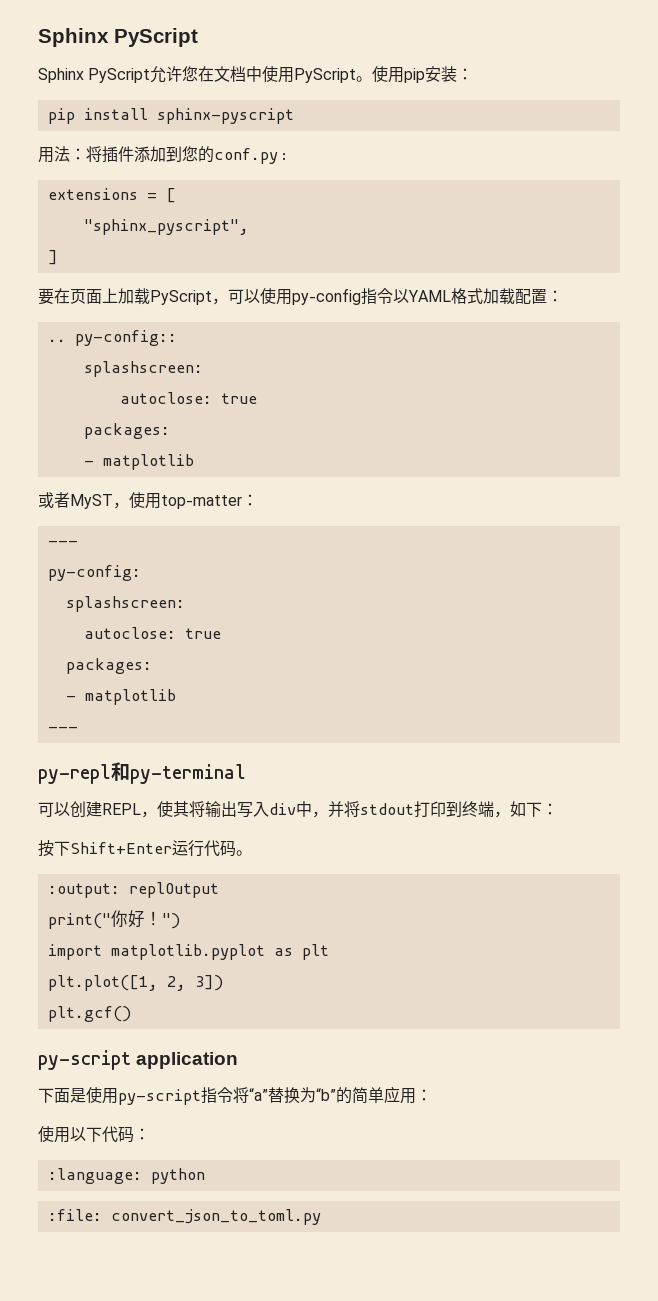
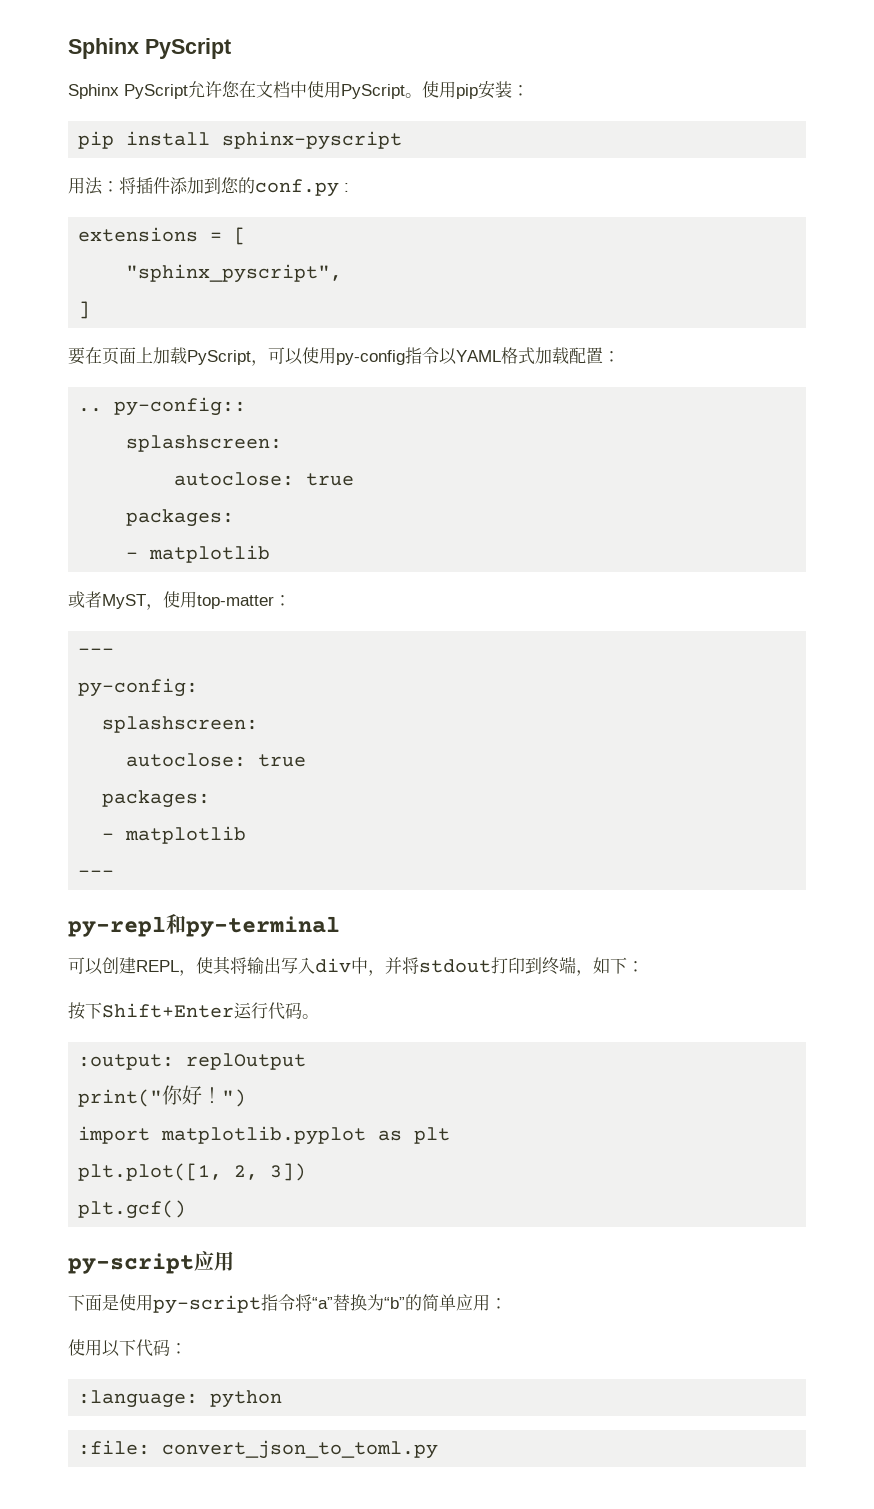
- py-script application
+ py-script应用

